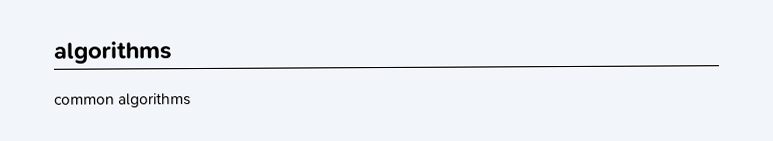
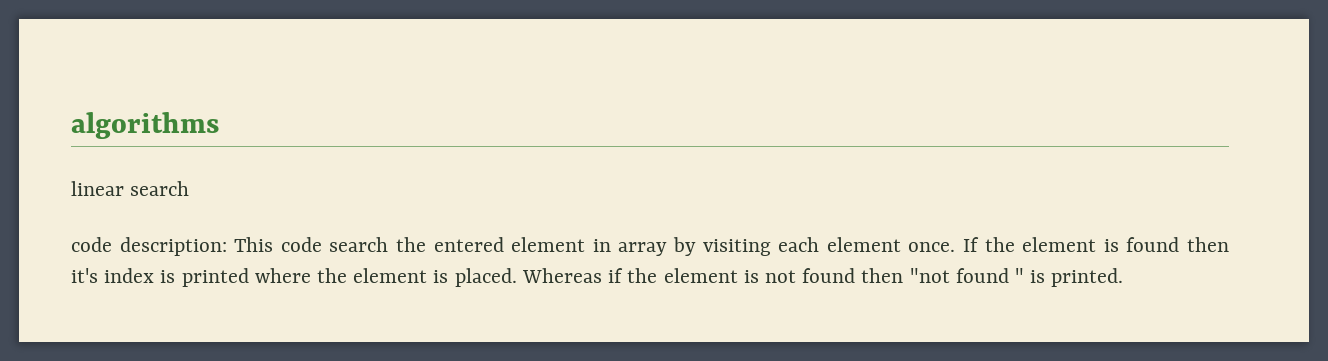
- common algorithms
+ linear search
+ code description: This code search the entered element in array by visiting each element once. If the element is found then it's index is printed where the element is placed. Whereas if the element is not found then "not found " is printed.

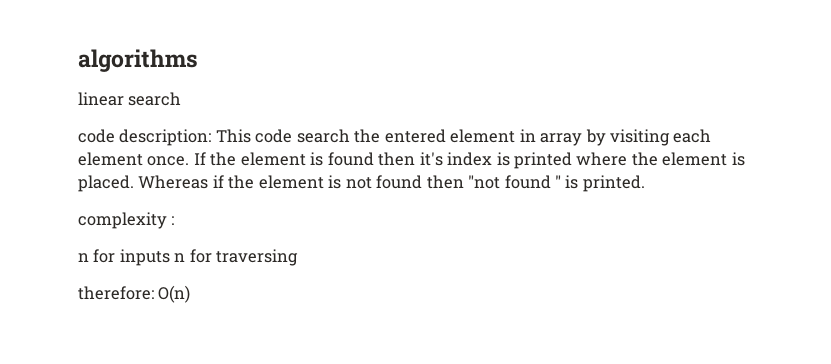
+ complexity :
+ n for inputs n for traversing
+ therefore: O(n)

